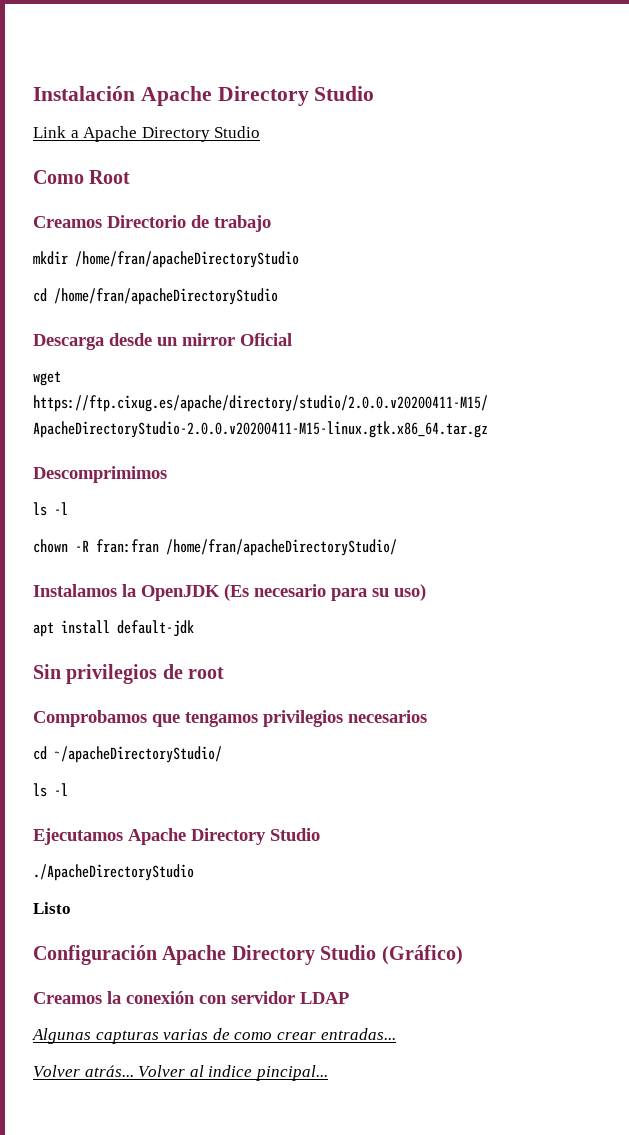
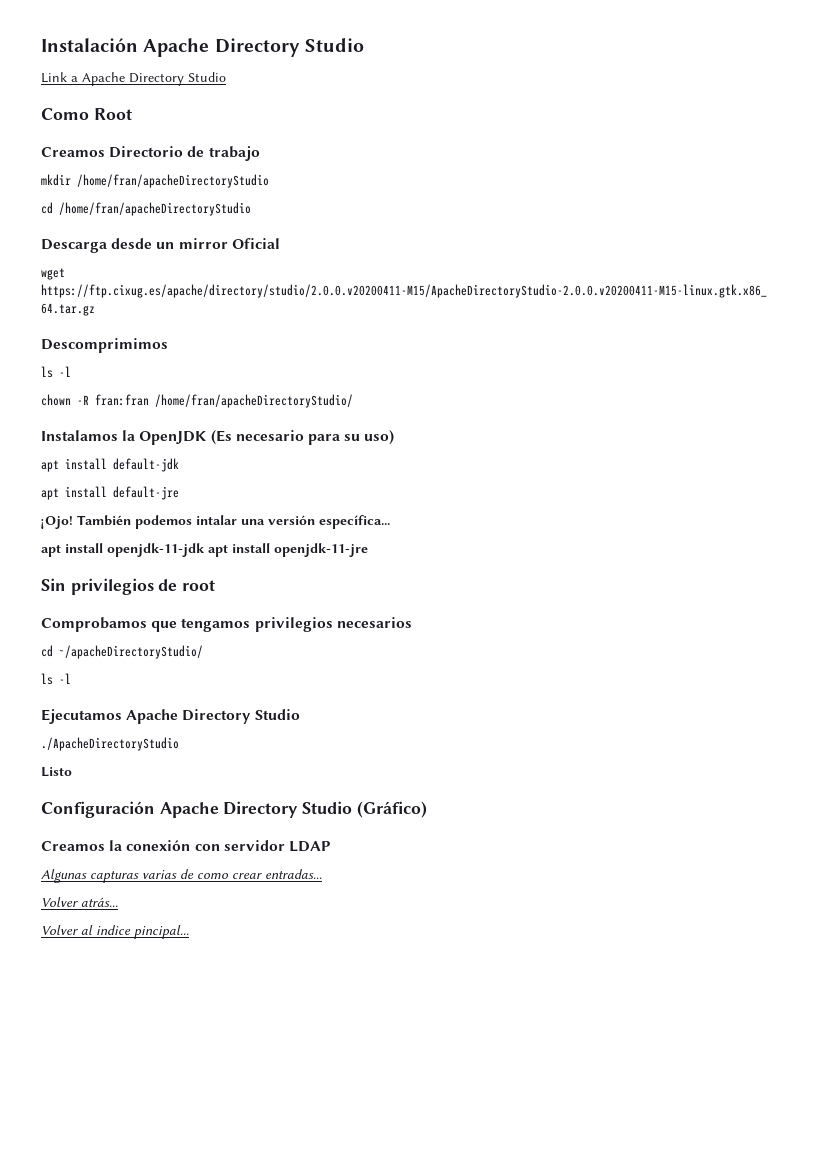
+ apt install default-jre
+ ¡Ojo! También podemos intalar una versión específica...
+ apt install openjdk-11-jdk apt install openjdk-11-jre
- Volver atrás... Volver al indice pincipal...
+ Volver atrás...
+ Volver al indice pincipal...

